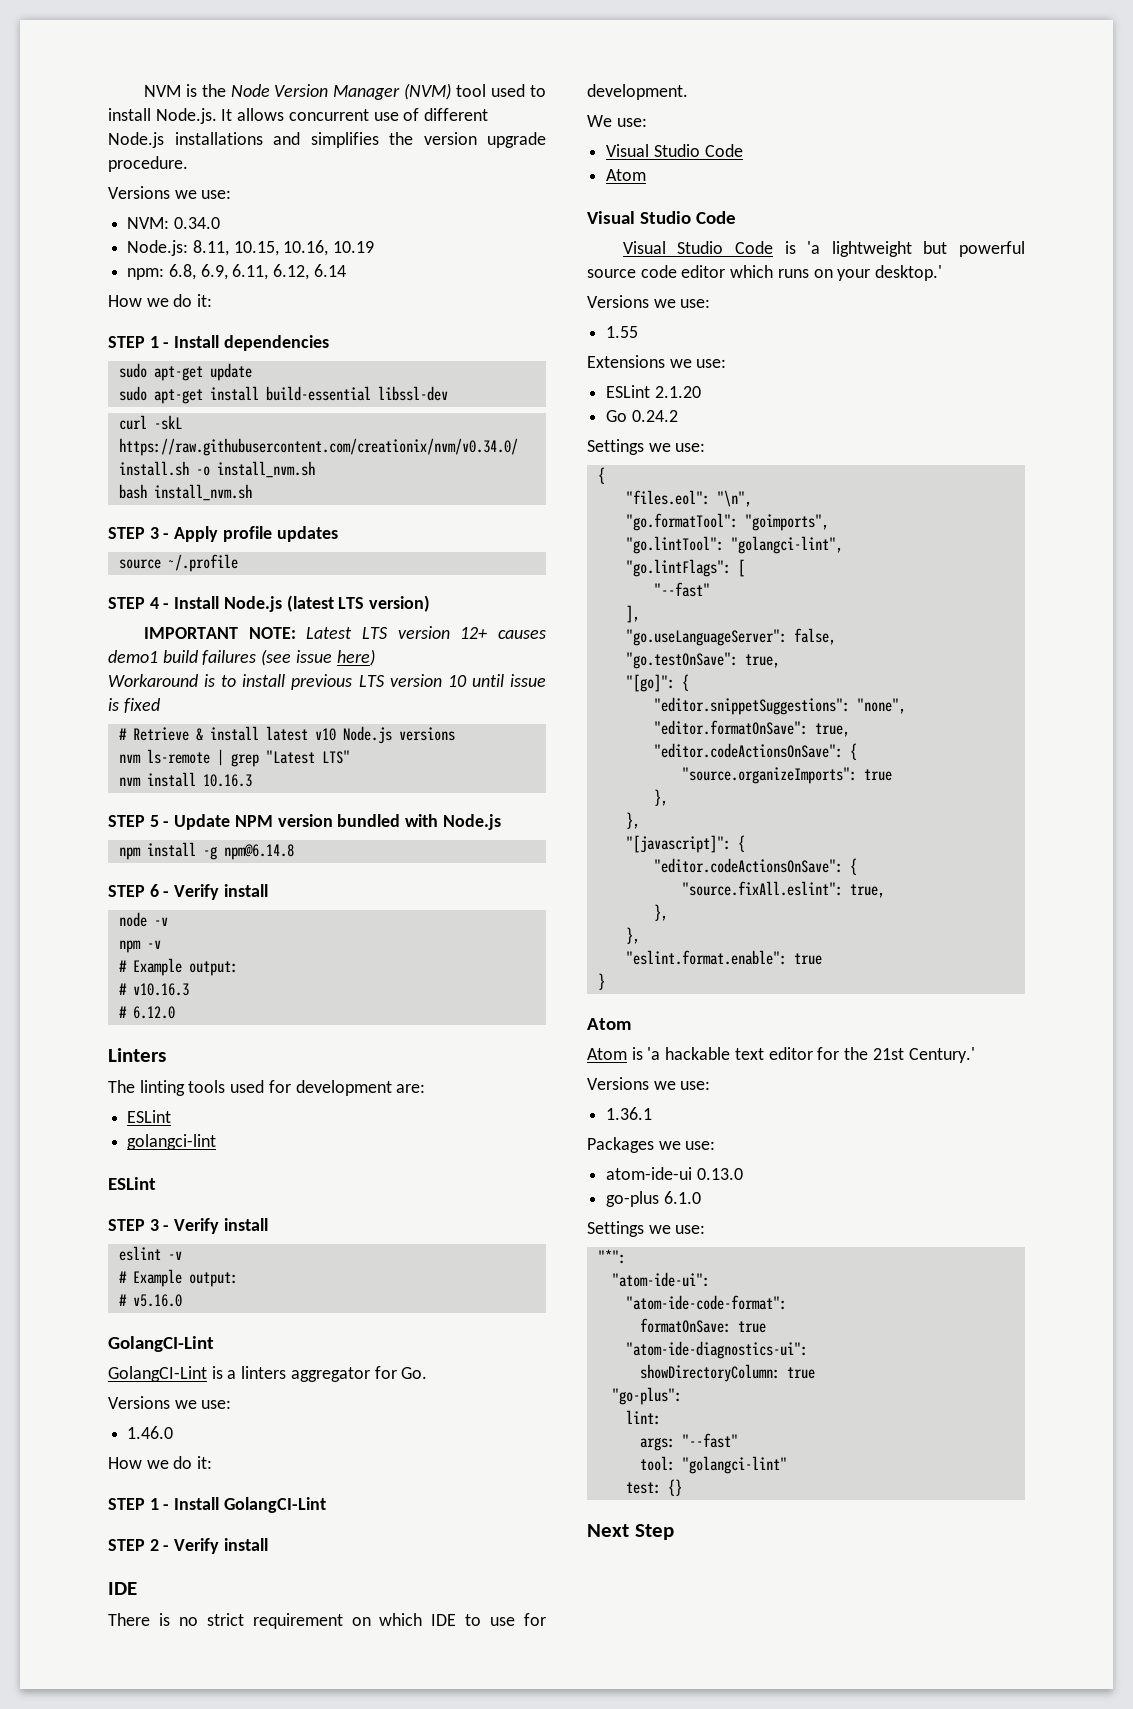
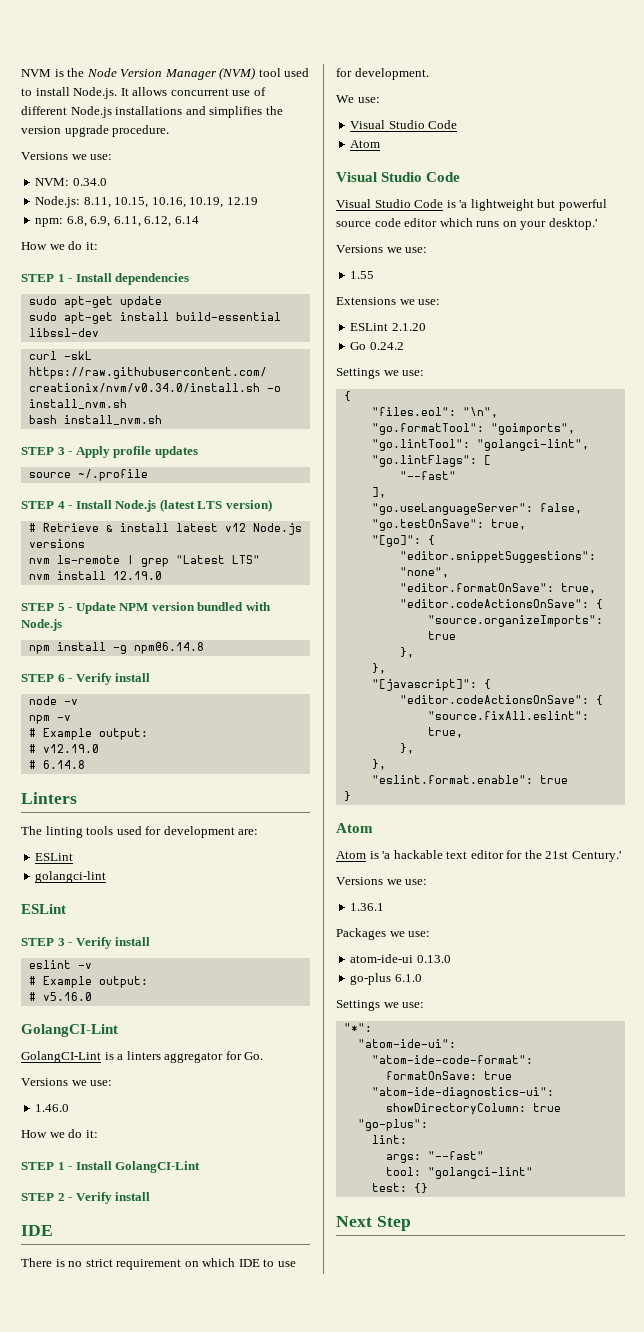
- Node.js: 8.11, 10.15, 10.16, 10.19
+ Node.js: 8.11, 10.15, 10.16, 10.19, 12.19
- IMPORTANT NOTE: Latest LTS version 12+ causes demo1 build failures (see issue here)
- Workaround is to install previous LTS version 10 until issue is fixed
- # Retrieve & install latest v10 Node.js versions
+ # Retrieve & install latest v12 Node.js versions
- nvm install 10.16.3
+ nvm install 12.19.0
- # v10.16.3
- # 6.12.0
+ # v12.19.0
+ # 6.14.8

